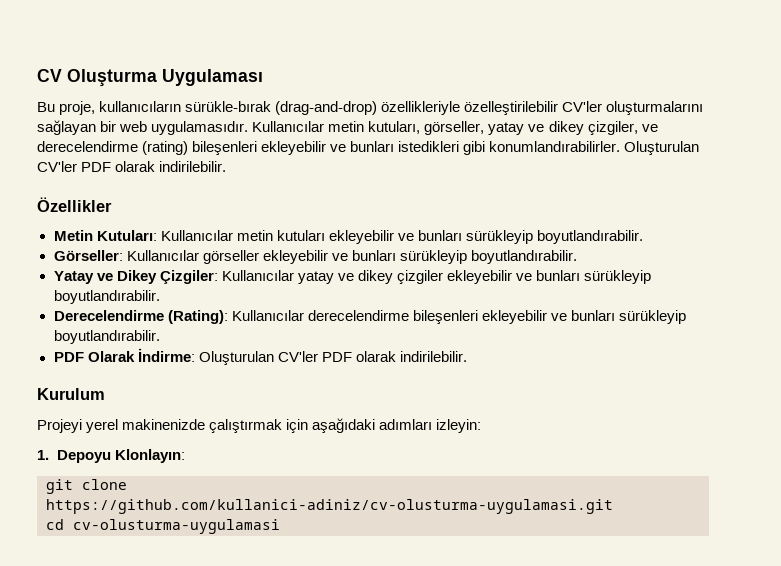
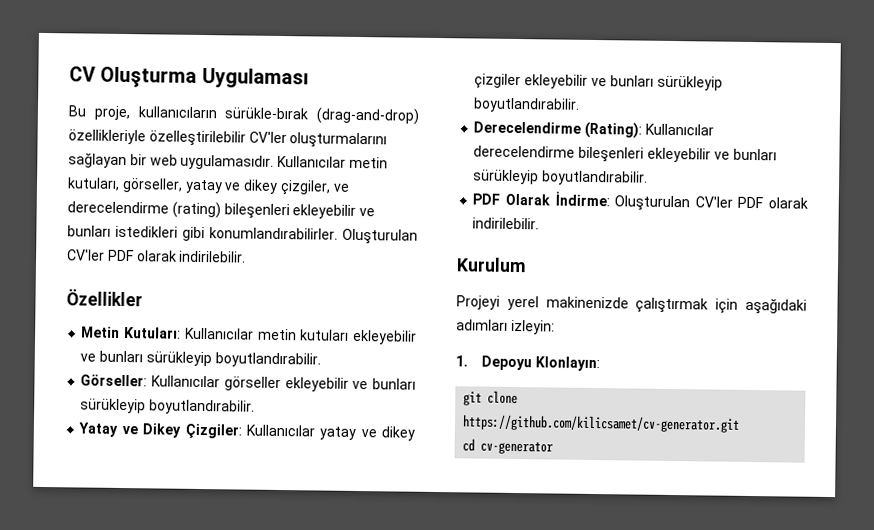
- git clone https://github.com/kullanici-adiniz/cv-olusturma-uygulamasi.git
+ git clone https://github.com/kilicsamet/cv-generator.git
- cd cv-olusturma-uygulamasi
+ cd cv-generator

